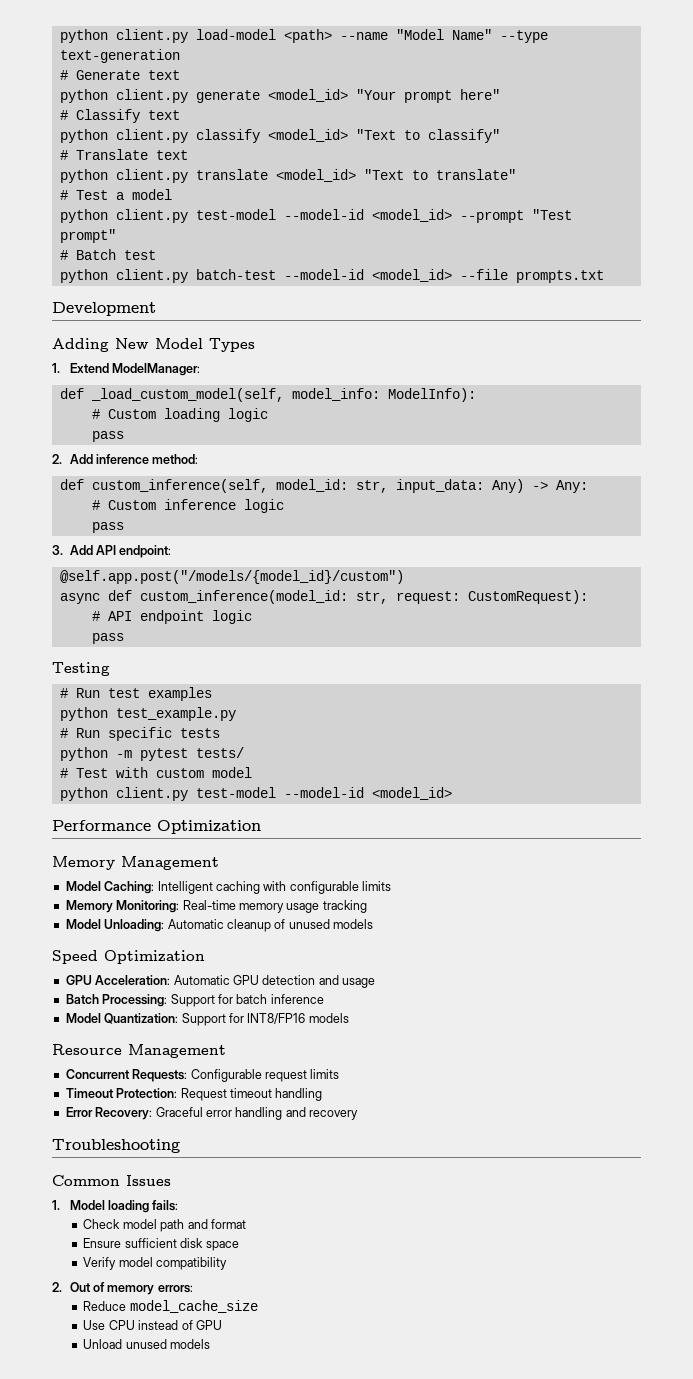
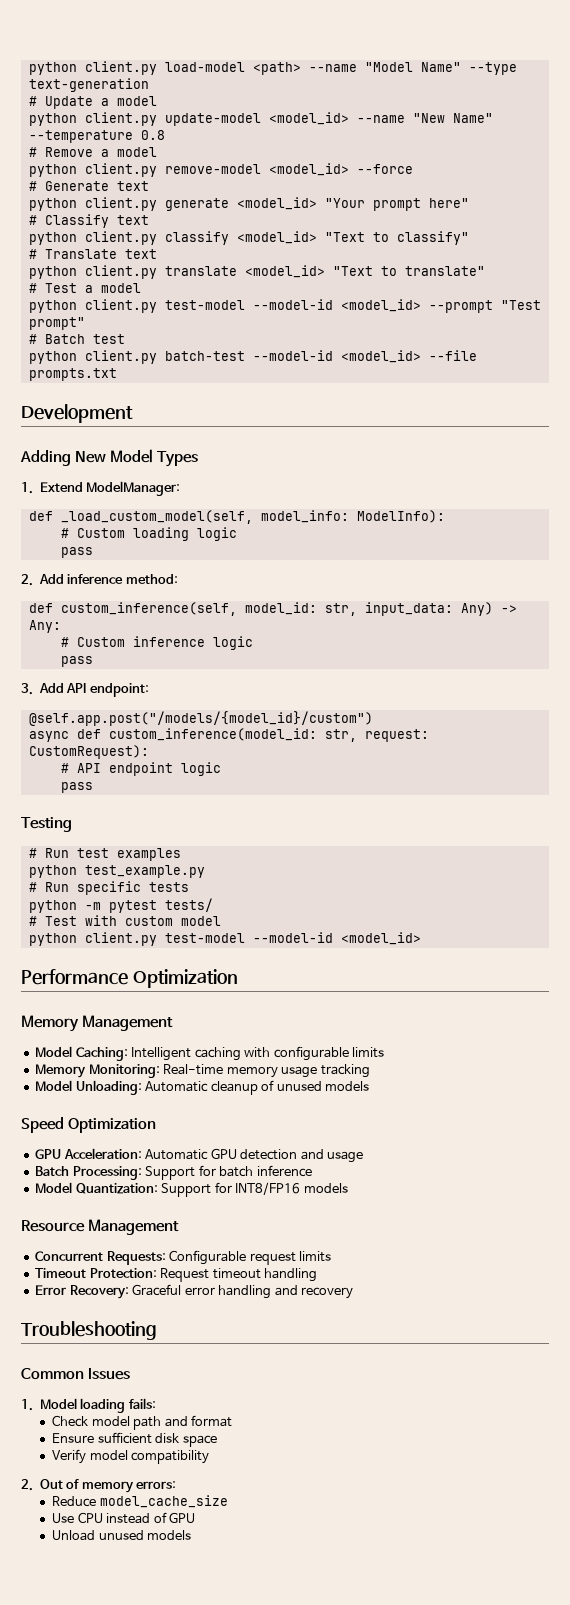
+ # Update a model
+ python client.py update-model <model_id> --name "New Name" --temperature 0.8
+ # Remove a model
+ python client.py remove-model <model_id> --force

